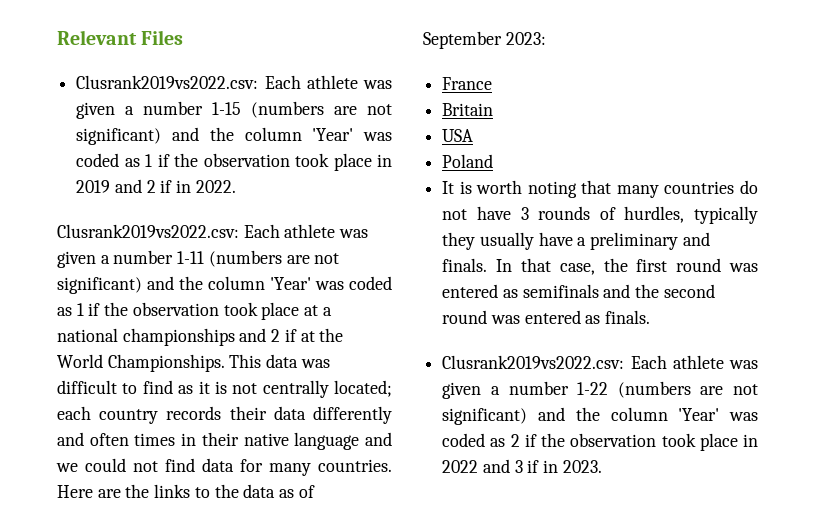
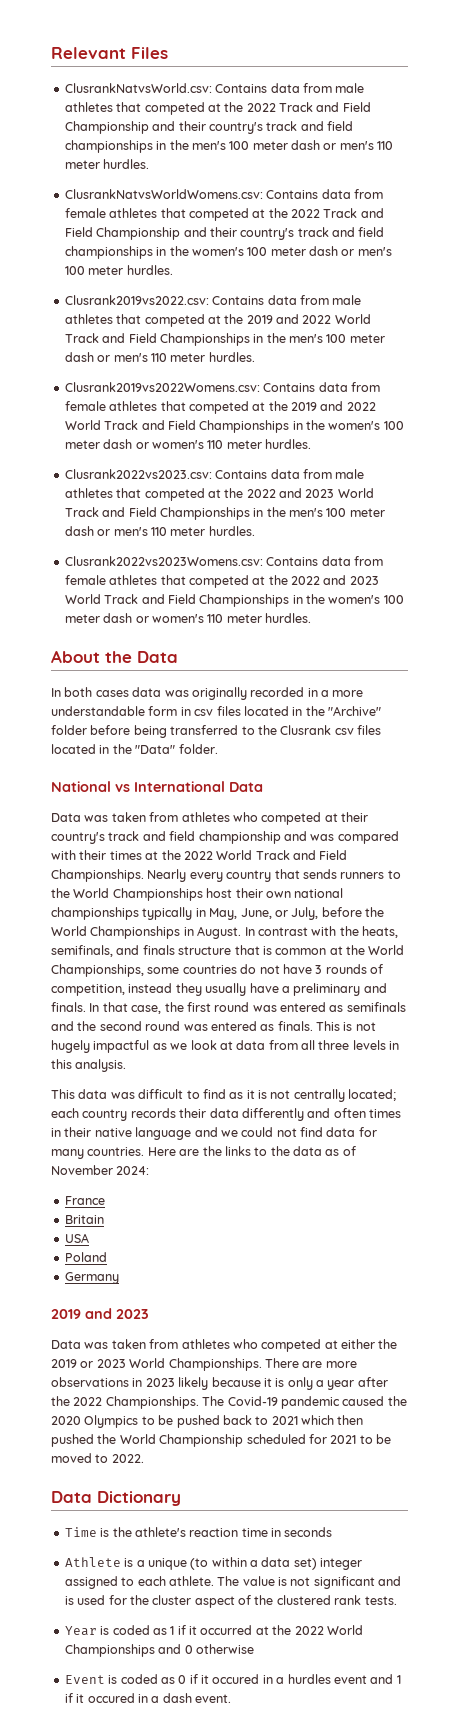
- Clusrank2019vs2022.csv: Each athlete was given a number 1-15 (numbers are not significant) and the column 'Year' was coded as 1 if the observation took place in 2019 and 2 if in 2022.
- Clusrank2019vs2022.csv: Each athlete was given a number 1-11 (numbers are not significant) and the column 'Year' was coded as 1 if the observation took place at a national championships and 2 if at the World Championships. This data was difficult to find as it is not centrally located; each country records their data differently and often times in their native language and we could not find data for many countries.
+ ClusrankNatvsWorld.csv: Contains data from male athletes that competed at the 2022 Track and Field Championship and their country's track and field championships in the men's 100 meter dash or men's 110 meter hurdles.
+ ClusrankNatvsWorldWomens.csv: Contains data from female athletes that competed at the 2022 Track and Field Championship and their country's track and field championships in the women's 100 meter dash or men's 100 meter hurdles.
+ Clusrank2019vs2022.csv: Contains data from male athletes that competed at the 2019 and 2022 World Track and Field Championships in the men's 100 meter dash or men's 110 meter hurdles.
+ Clusrank2019vs2022Womens.csv: Contains data from female athletes that competed at the 2019 and 2022 World Track and Field Championships in the women's 100 meter dash or women's 110 meter hurdles.
+ Clusrank2022vs2023.csv: Contains data from male athletes that competed at the 2022 and 2023 World Track and Field Championships in the men's 100 meter dash or men's 110 meter hurdles.
+ Clusrank2022vs2023Womens.csv: Contains data from female athletes that competed at the 2022 and 2023 World Track and Field Championships in the women's 100 meter dash or women's 110 meter hurdles.
+ About the Data
+ In both cases data was originally recorded in a more understandable form in csv files located in the "Archive" folder before being transferred to the Clusrank csv files located in the "Data" folder.
+ National vs International Data
+ Data was taken from athletes who competed at their country's track and field championship and was compared with their times at the 2022 World Track and Field Championships. Nearly every country that sends runners to the World Championships host their own national championships typically in May, June, or July, before the World Championships in August. In contrast with the heats, semifinals, and finals structure that is common at the World Championships, some countries do not have 3 rounds of competition, instead they usually have a preliminary and finals. In that case, the first round was entered as semifinals and the second round was entered as finals. This is not hugely impactful as we look at data from all three levels in this analysis.
+ This data was difficult to find as it is not centrally located; each country records their data differently and often times in their native language and we could not find data for many countries.
- Here are the links to the data as of September 2023:
+ Here are the links to the data as of November 2024:
- It is worth noting that many countries do not have 3 rounds of hurdles, typically they usually have a preliminary and finals. In that case, the first round was entered as semifinals and the second round was entered as finals.
- Clusrank2019vs2022.csv: Each athlete was given a number 1-22 (numbers are not significant) and the column 'Year' was coded as 2 if the observation took place in 2022 and 3 if in 2023.
+ Germany
+ 2019 and 2023
+ Data was taken from athletes who competed at either the 2019 or 2023 World Championships. There are more observations in 2023 likely because it is only a year after the 2022 Championships. The Covid-19 pandemic caused the 2020 Olympics to be pushed back to 2021 which then pushed the World Championship scheduled for 2021 to be moved to 2022.
+ Data Dictionary
+ Time is the athlete's reaction time in seconds
+ Athlete is a unique (to within a data set) integer assigned to each athlete. The value is not significant and is used for the cluster aspect of the clustered rank tests.
+ Year is coded as 1 if it occurred at the 2022 World Championships and 0 otherwise
+ Event is coded as 0 if it occured in a hurdles event and 1 if it occured in a dash event.

